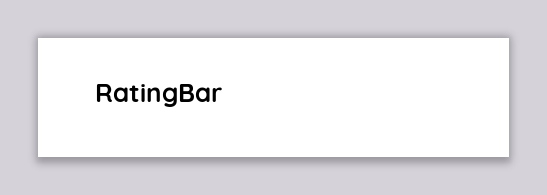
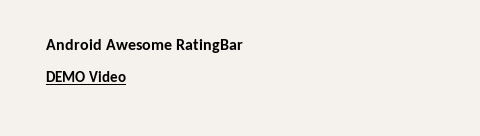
- RatingBar
+ Android Awesome RatingBar
+ DEMO Video

